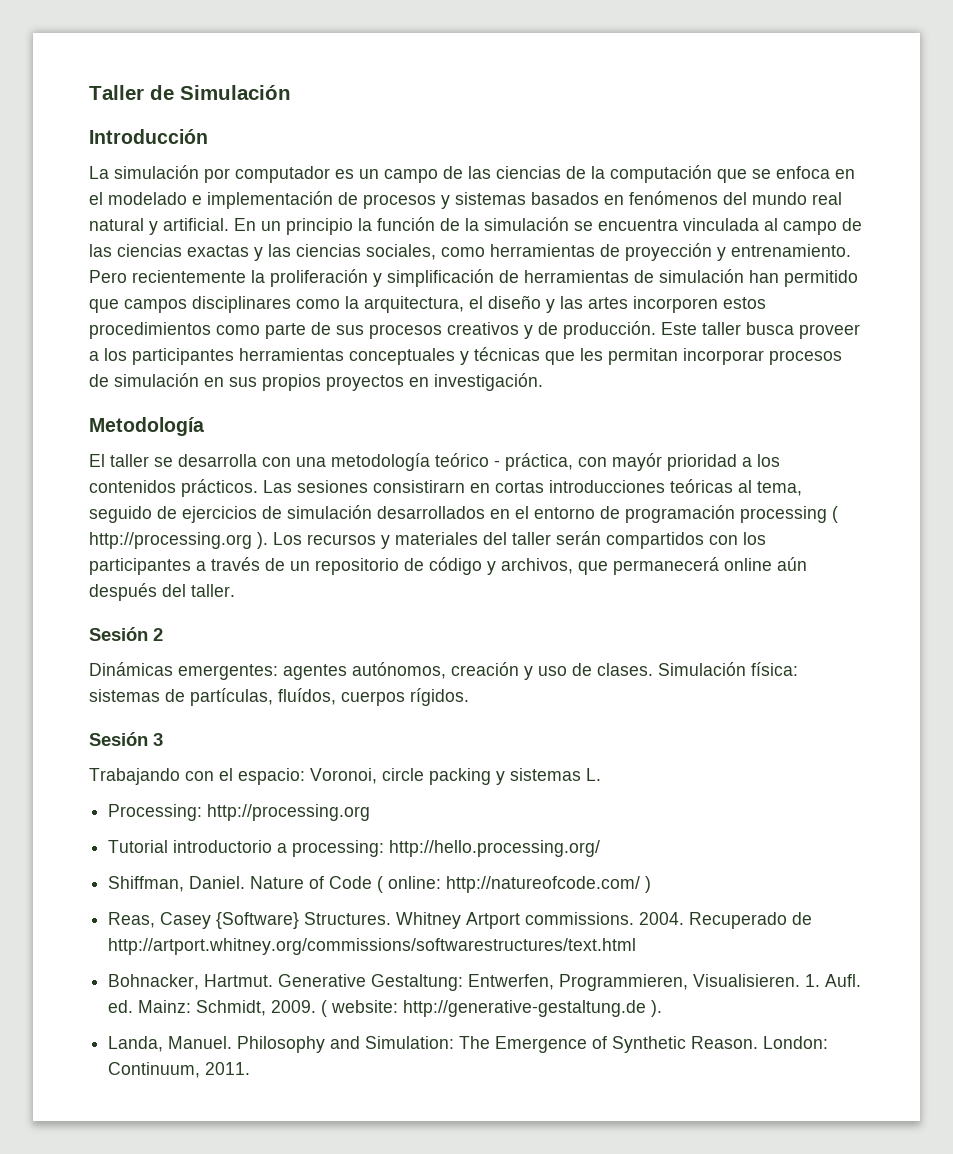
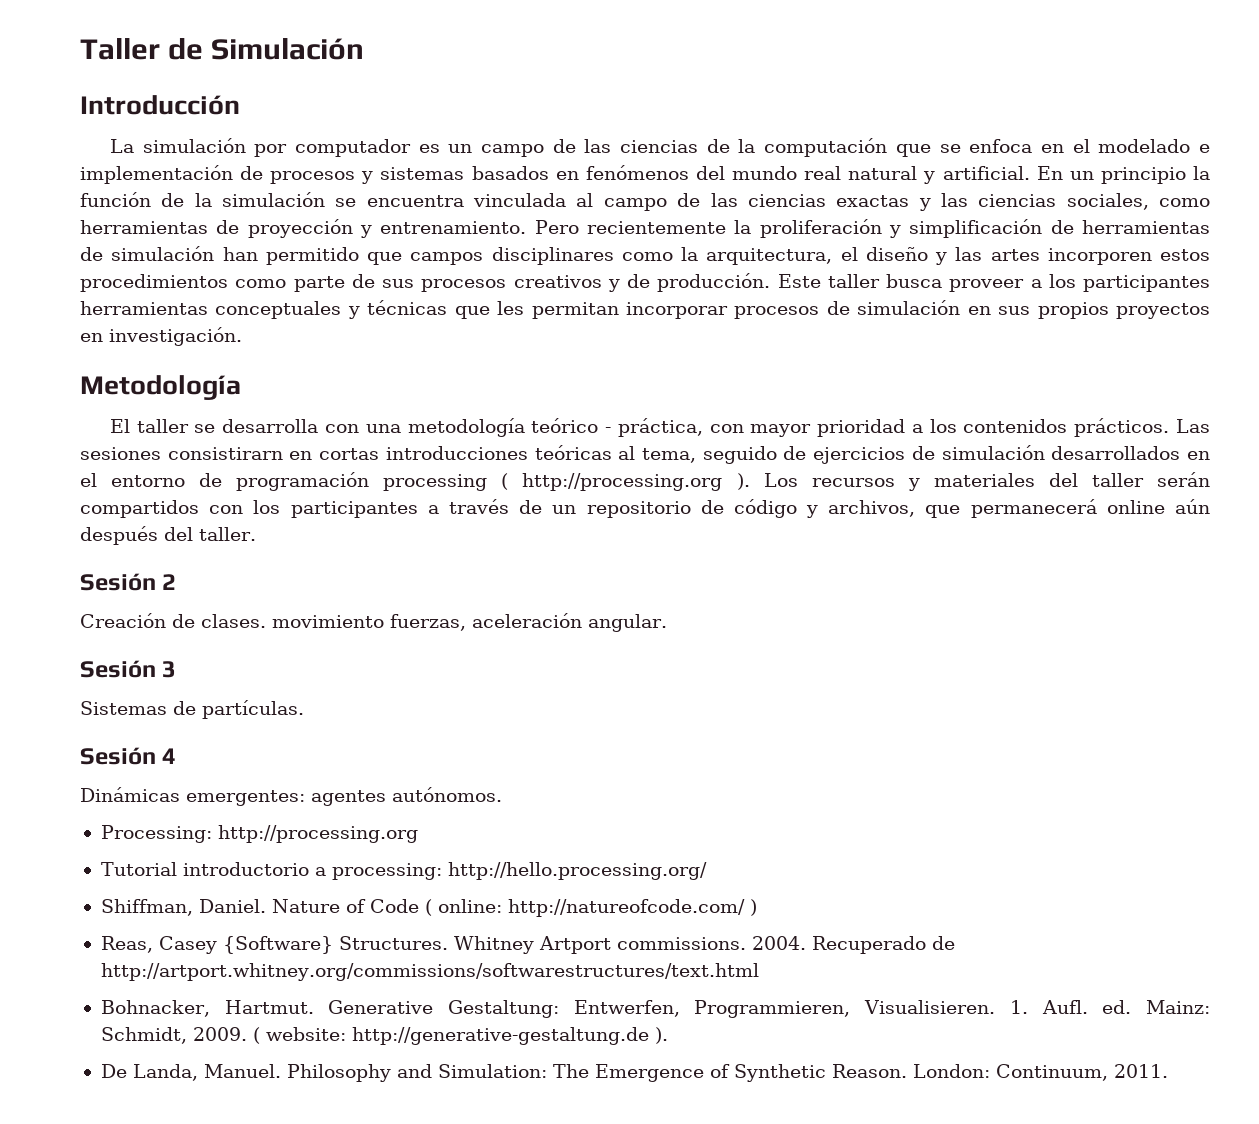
- El taller se desarrolla con una metodología teórico - práctica, con mayór prioridad a los contenidos prácticos.
+ El taller se desarrolla con una metodología teórico - práctica, con mayor prioridad a los contenidos prácticos.
- Dinámicas emergentes: agentes autónomos, creación y uso de clases. Simulación física: sistemas de partículas, fluídos, cuerpos rígidos.
+ Creación de clases. movimiento fuerzas, aceleración angular.
  Sesión 3
- Trabajando con el espacio: Voronoi, circle packing y sistemas L.
+ Sistemas de partículas.
+ Sesión 4
+ Dinámicas emergentes: agentes autónomos.
- Landa, Manuel.
+ De Landa, Manuel.

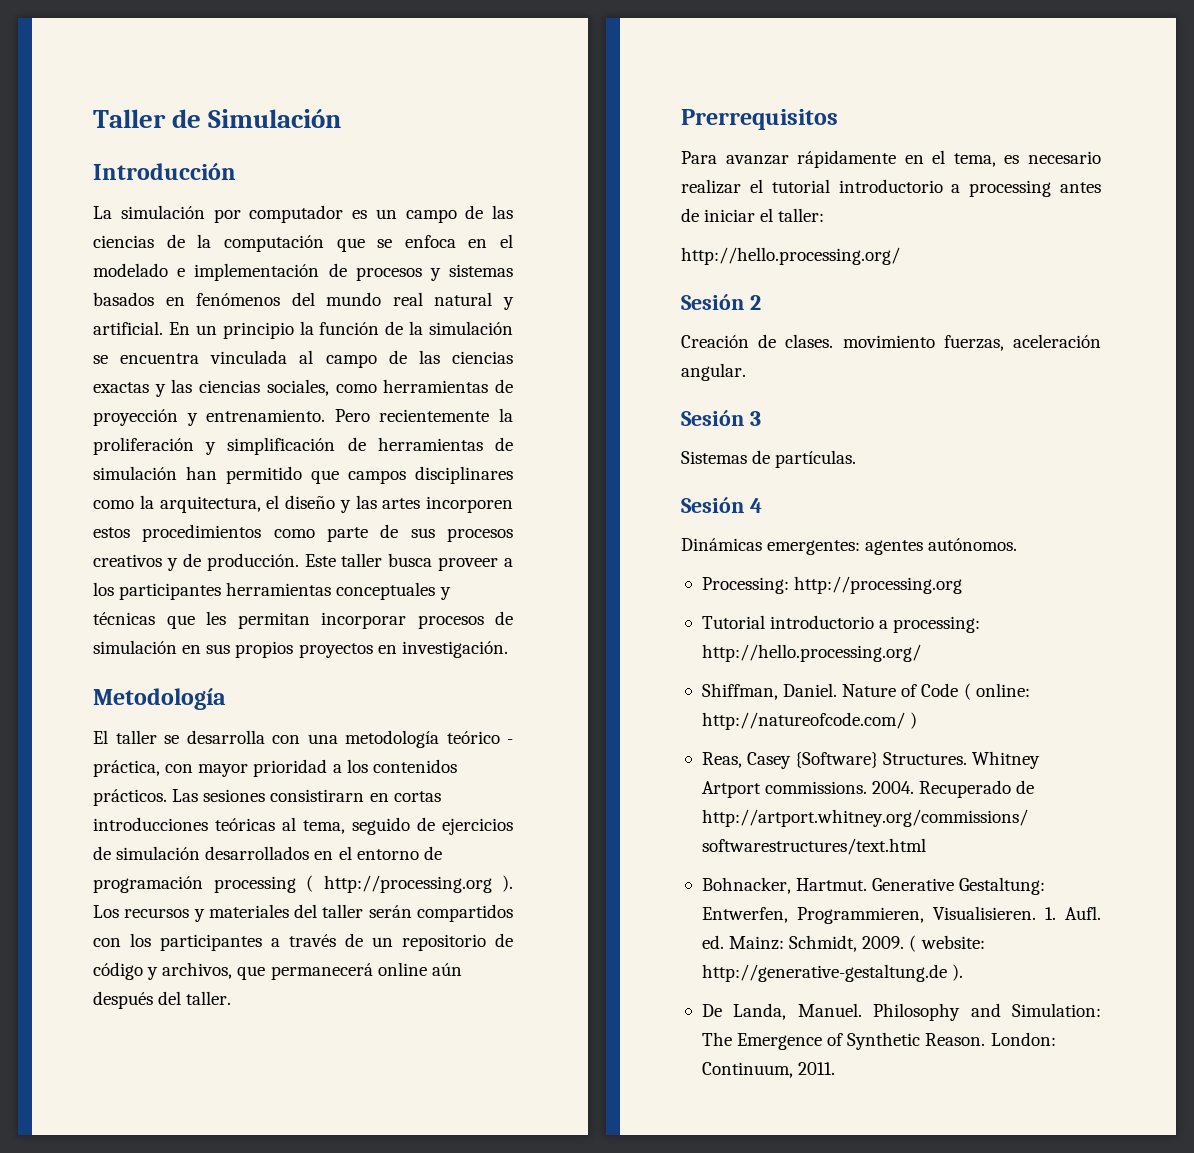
+ Prerrequisitos
+ Para avanzar rápidamente en el tema, es necesario realizar el tutorial introductorio a processing antes de iniciar el taller:
+ http://hello.processing.org/

